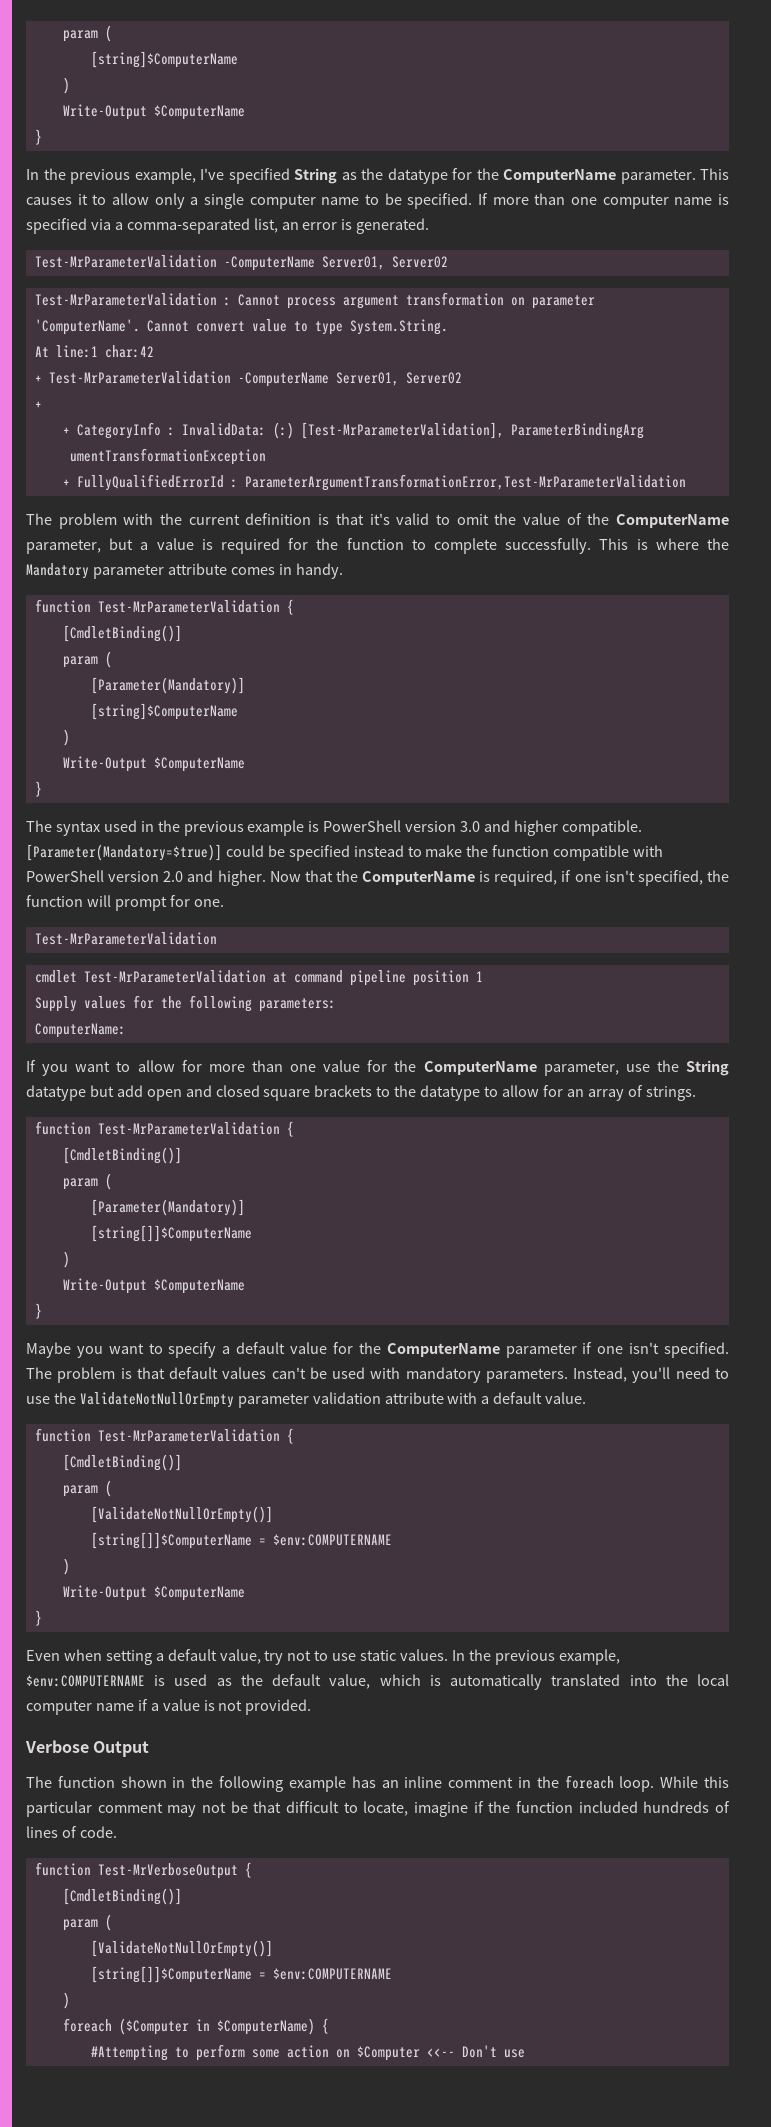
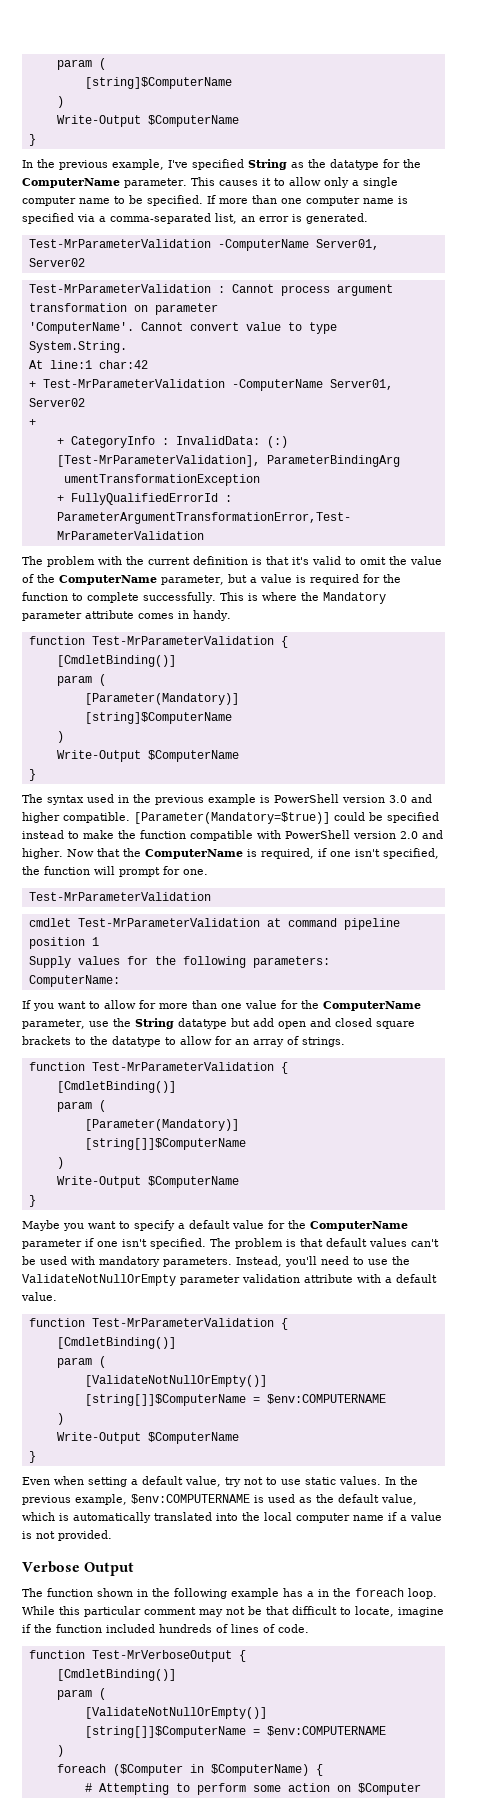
- The function shown in the following example has an inline comment in the foreach loop.
+ The function shown in the following example has a in the foreach loop.
- #Attempting to perform some action on $Computer <<-- Don't use
+ # Attempting to perform some action on $Computer

